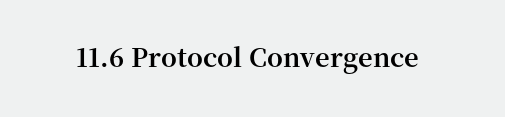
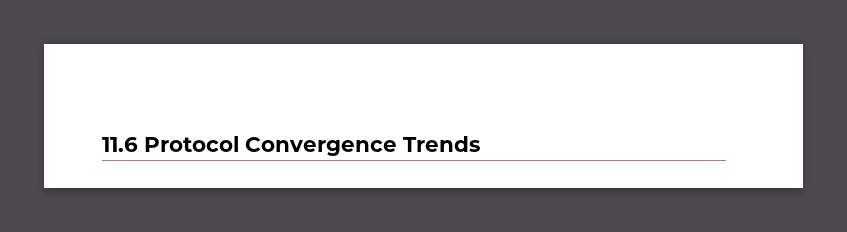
- 11.6 Protocol Convergence
+ 11.6 Protocol Convergence Trends

